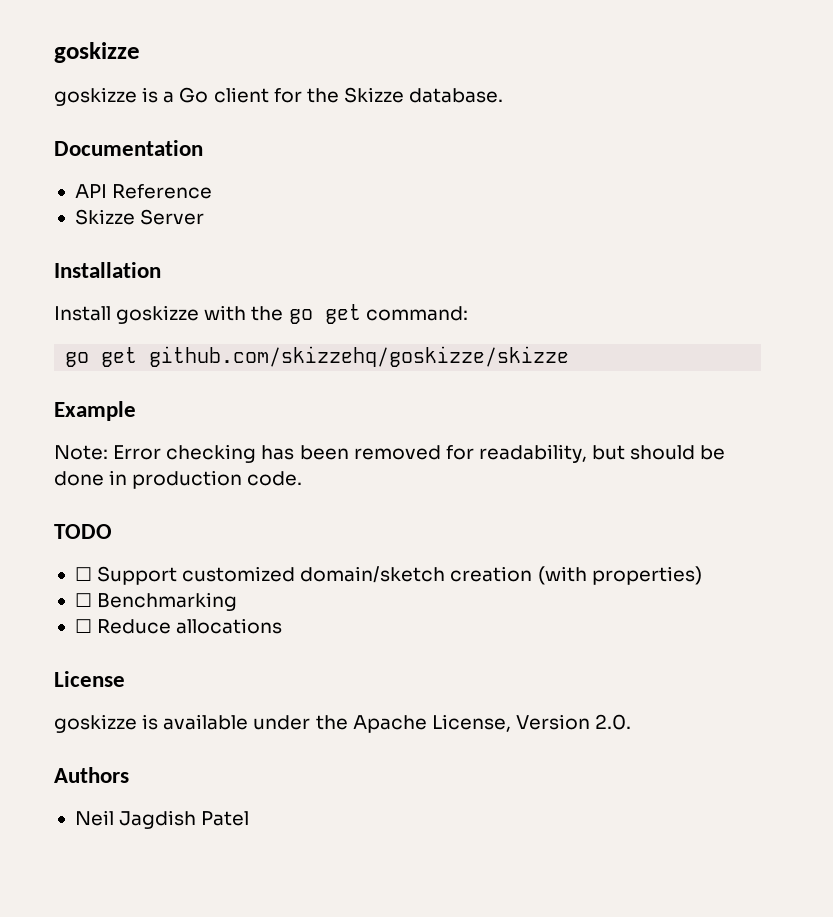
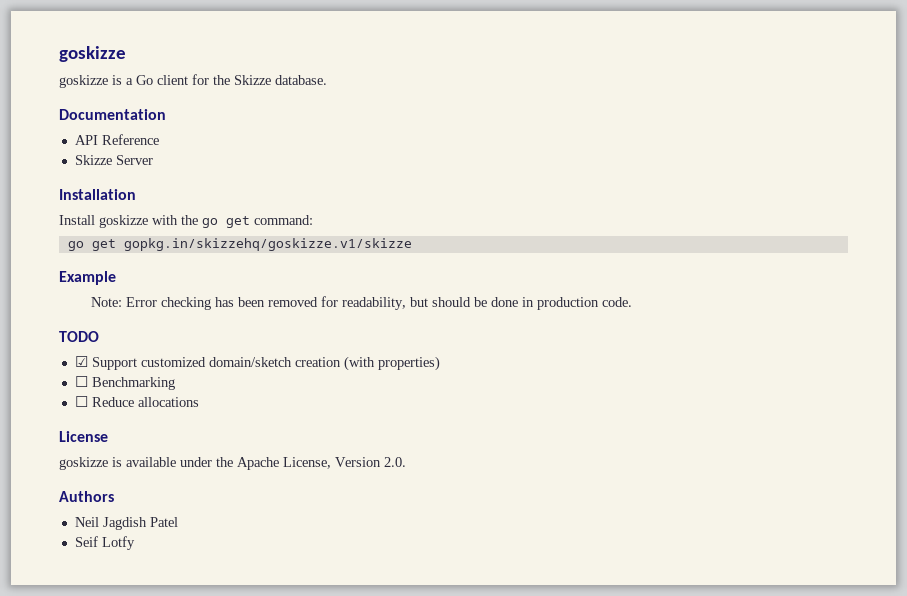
- go get github.com/skizzehq/goskizze/skizze
+ go get gopkg.in/skizzehq/goskizze.v1/skizze
- ☐ Support customized domain/sketch creation (with properties)
+ ☑ Support customized domain/sketch creation (with properties)
+ Seif Lotfy

